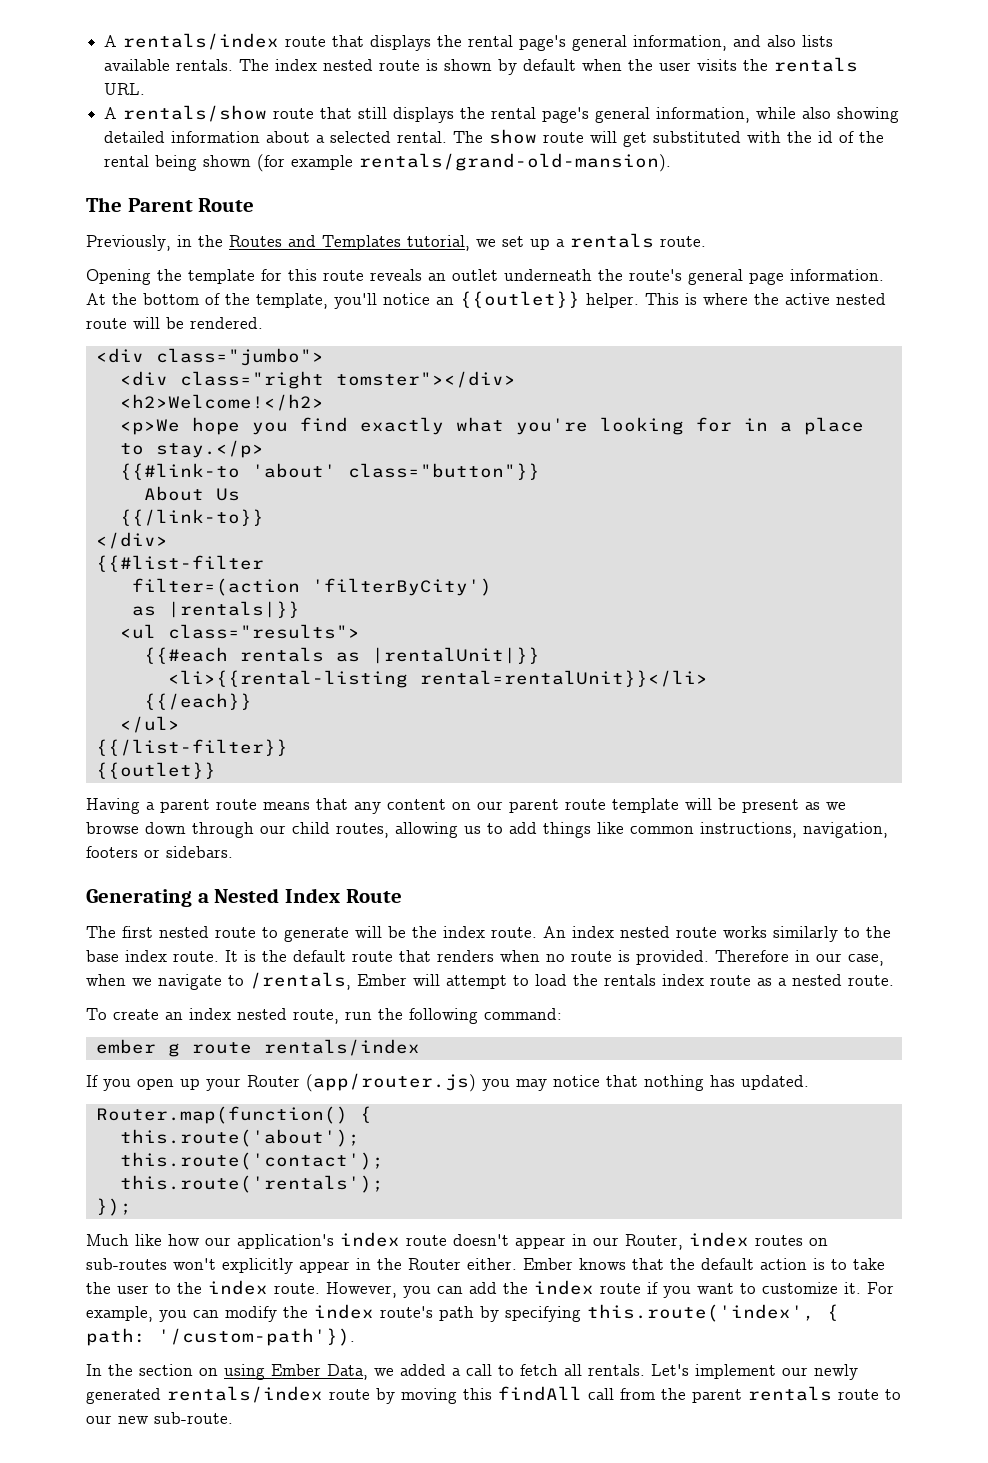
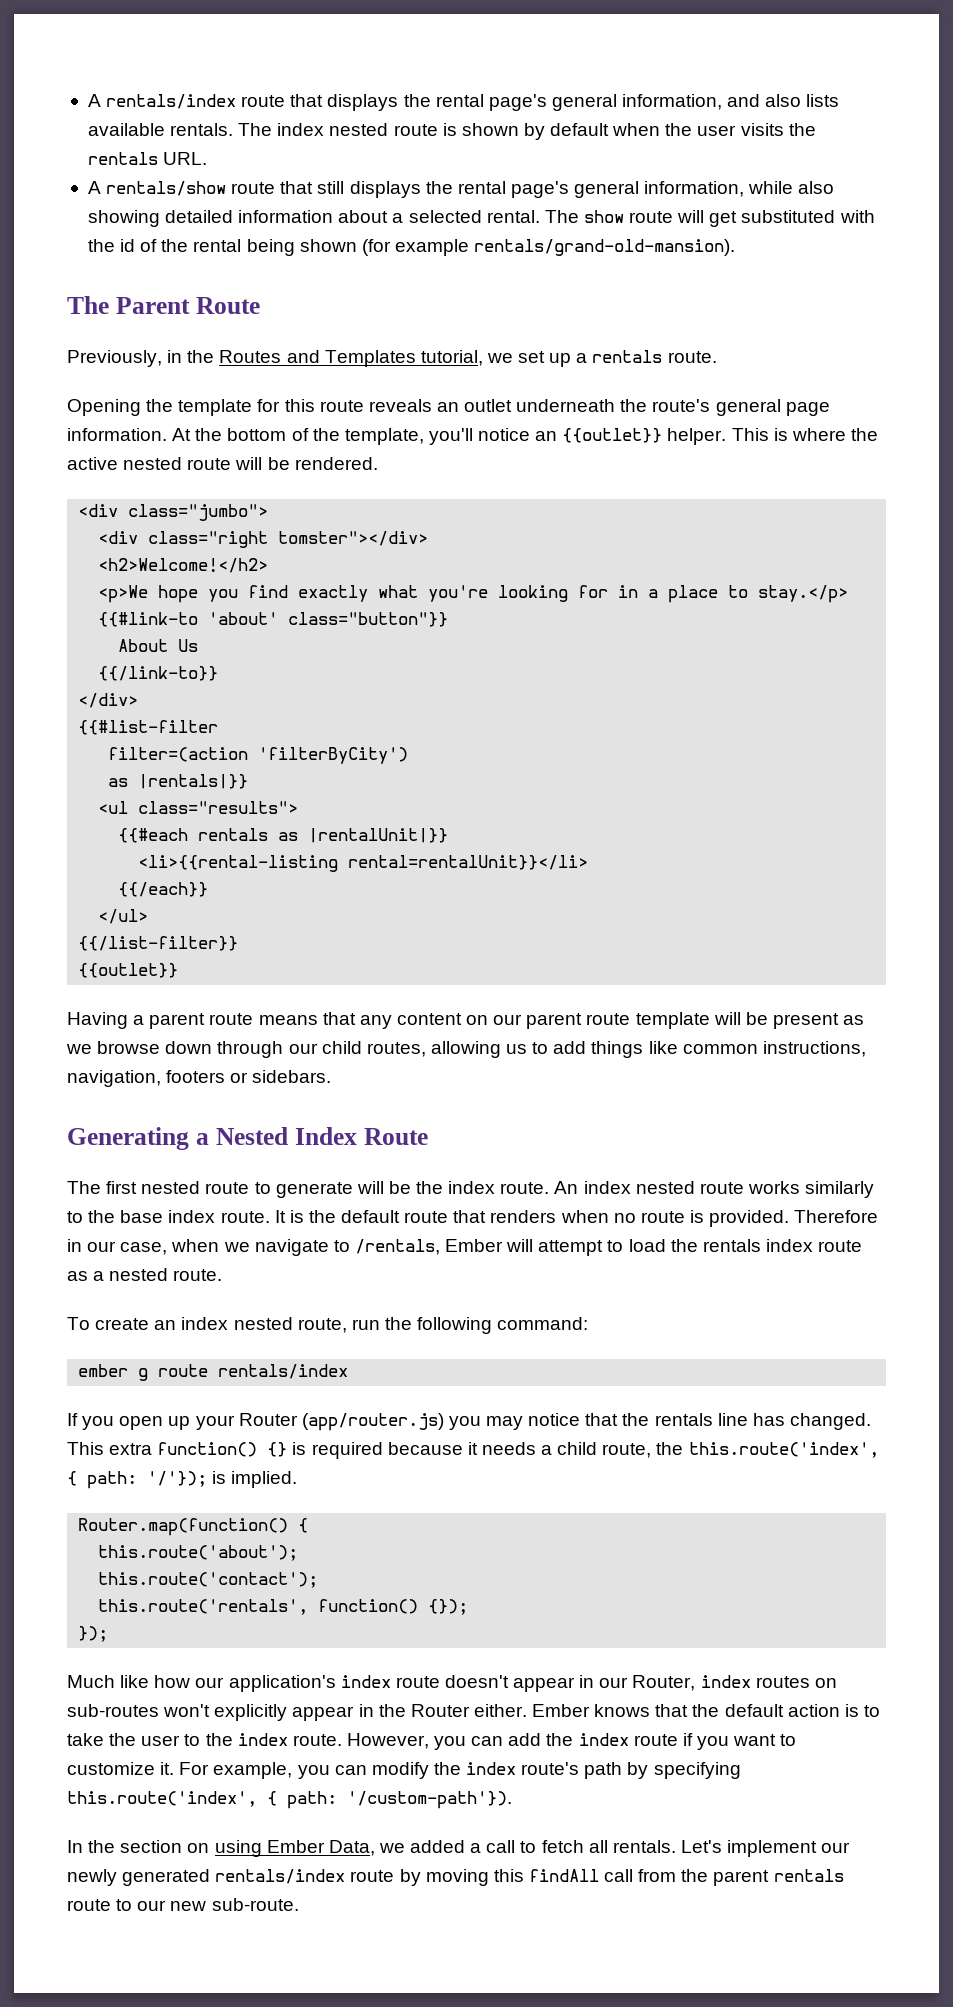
- If you open up your Router (app/router.js) you may notice that nothing has updated.
+ If you open up your Router (app/router.js) you may notice that the rentals line has changed. This extra function() {} is required because it needs a child route, the this.route('index', { path: '/'}); is implied.
- this.route('rentals');
+ this.route('rentals', function() {});

